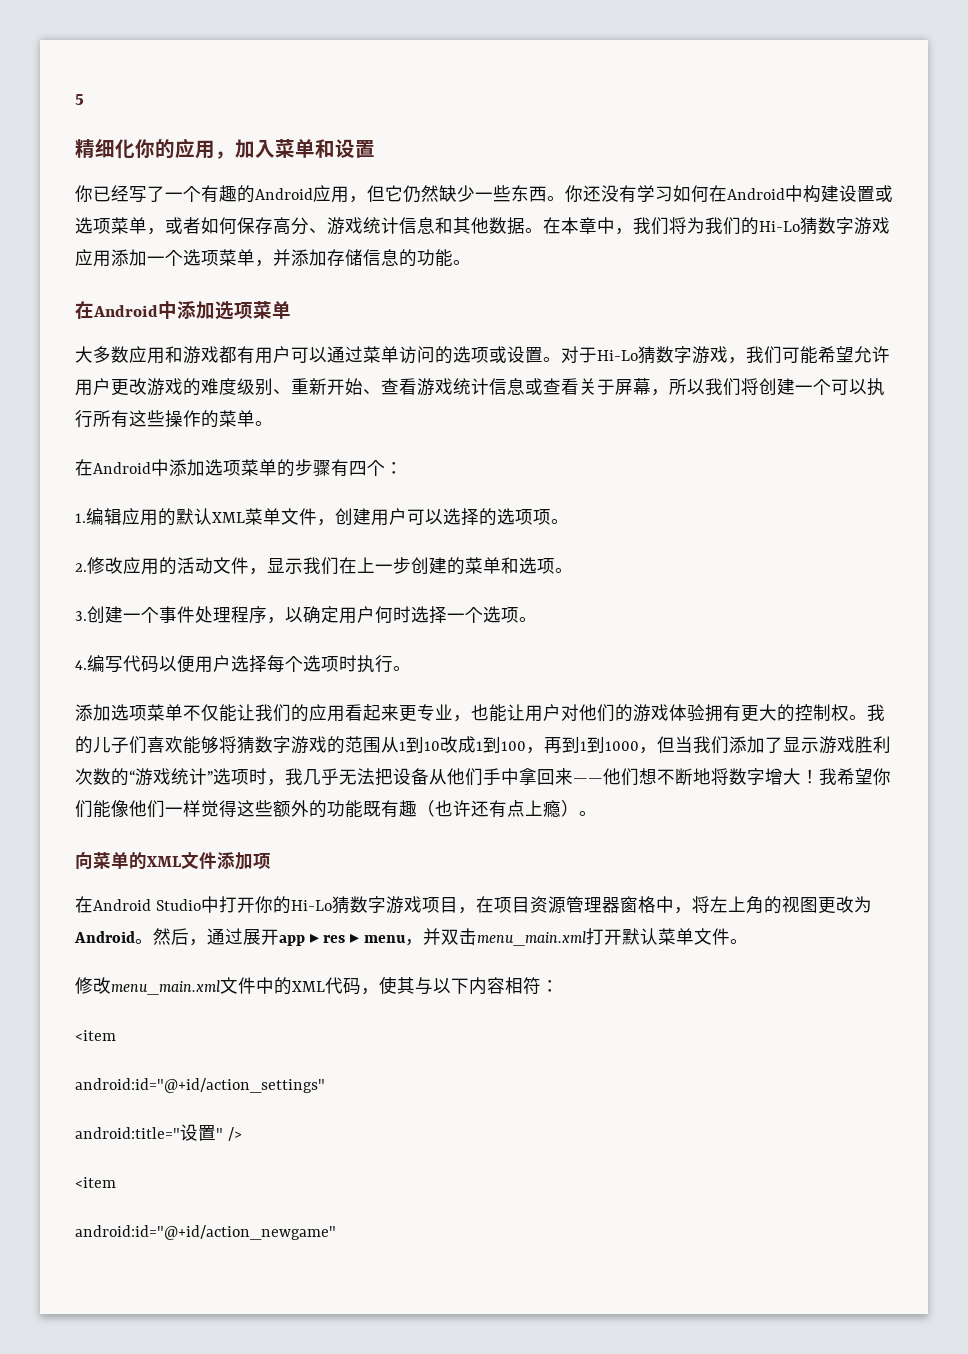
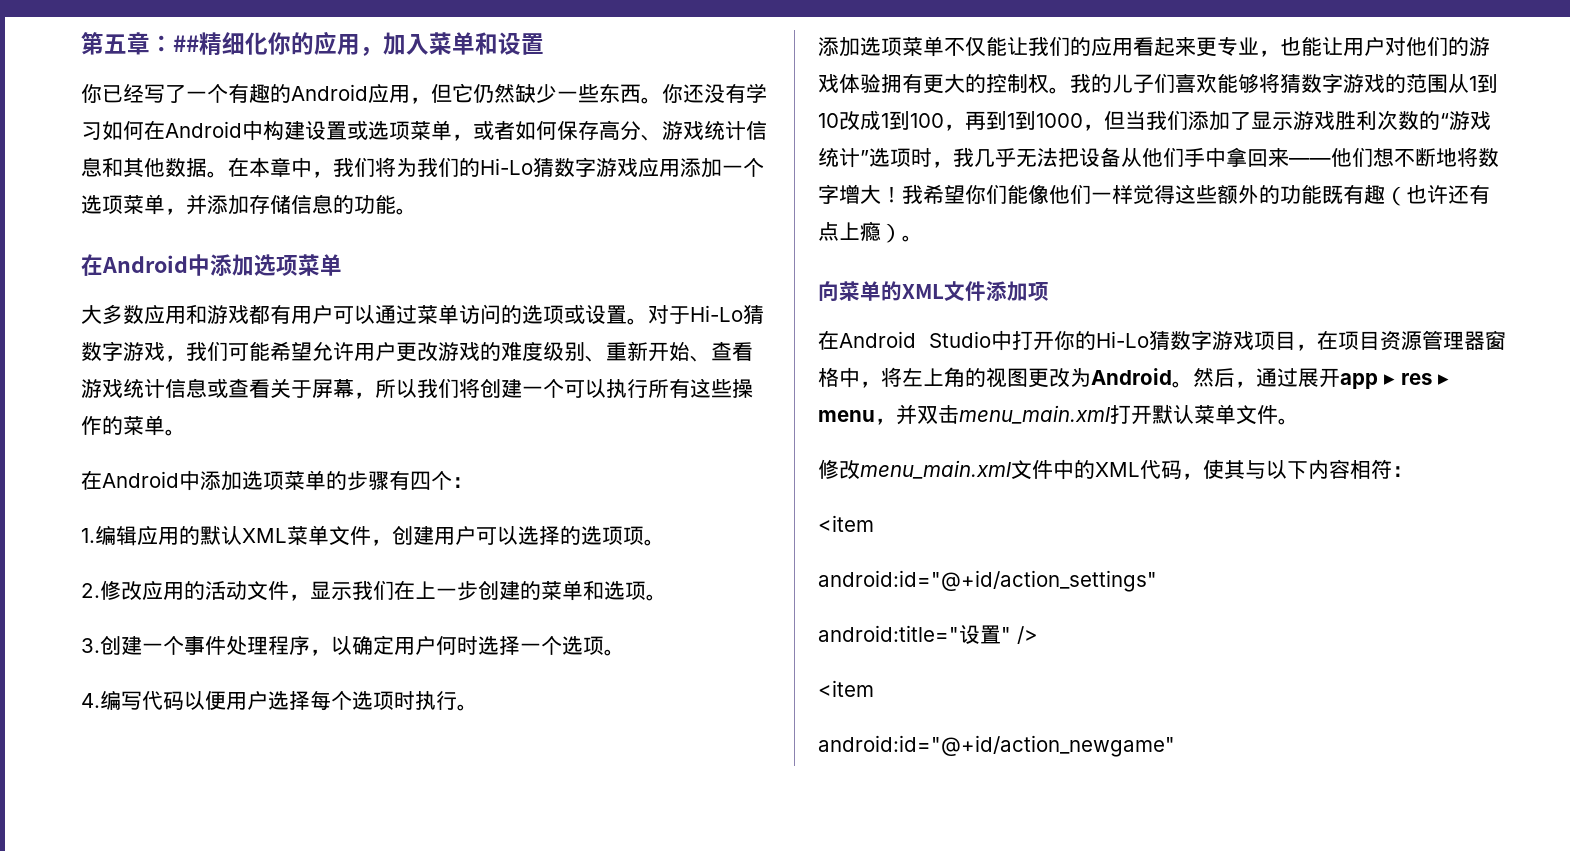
- 5
- 精细化你的应用，加入菜单和设置
+ 第五章：##精细化你的应用，加入菜单和设置

